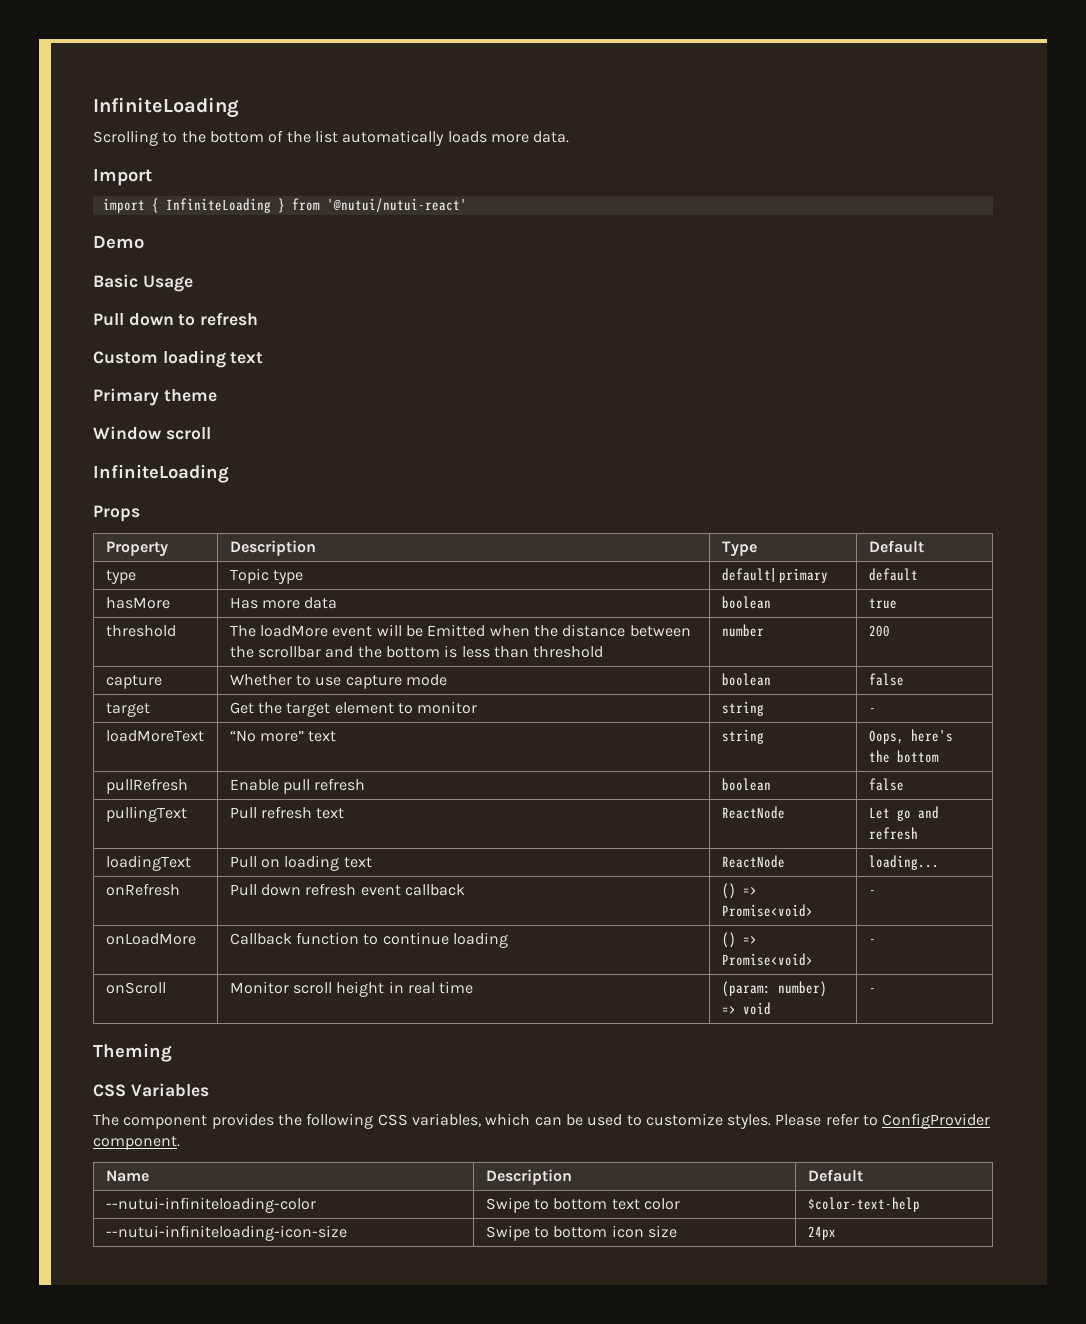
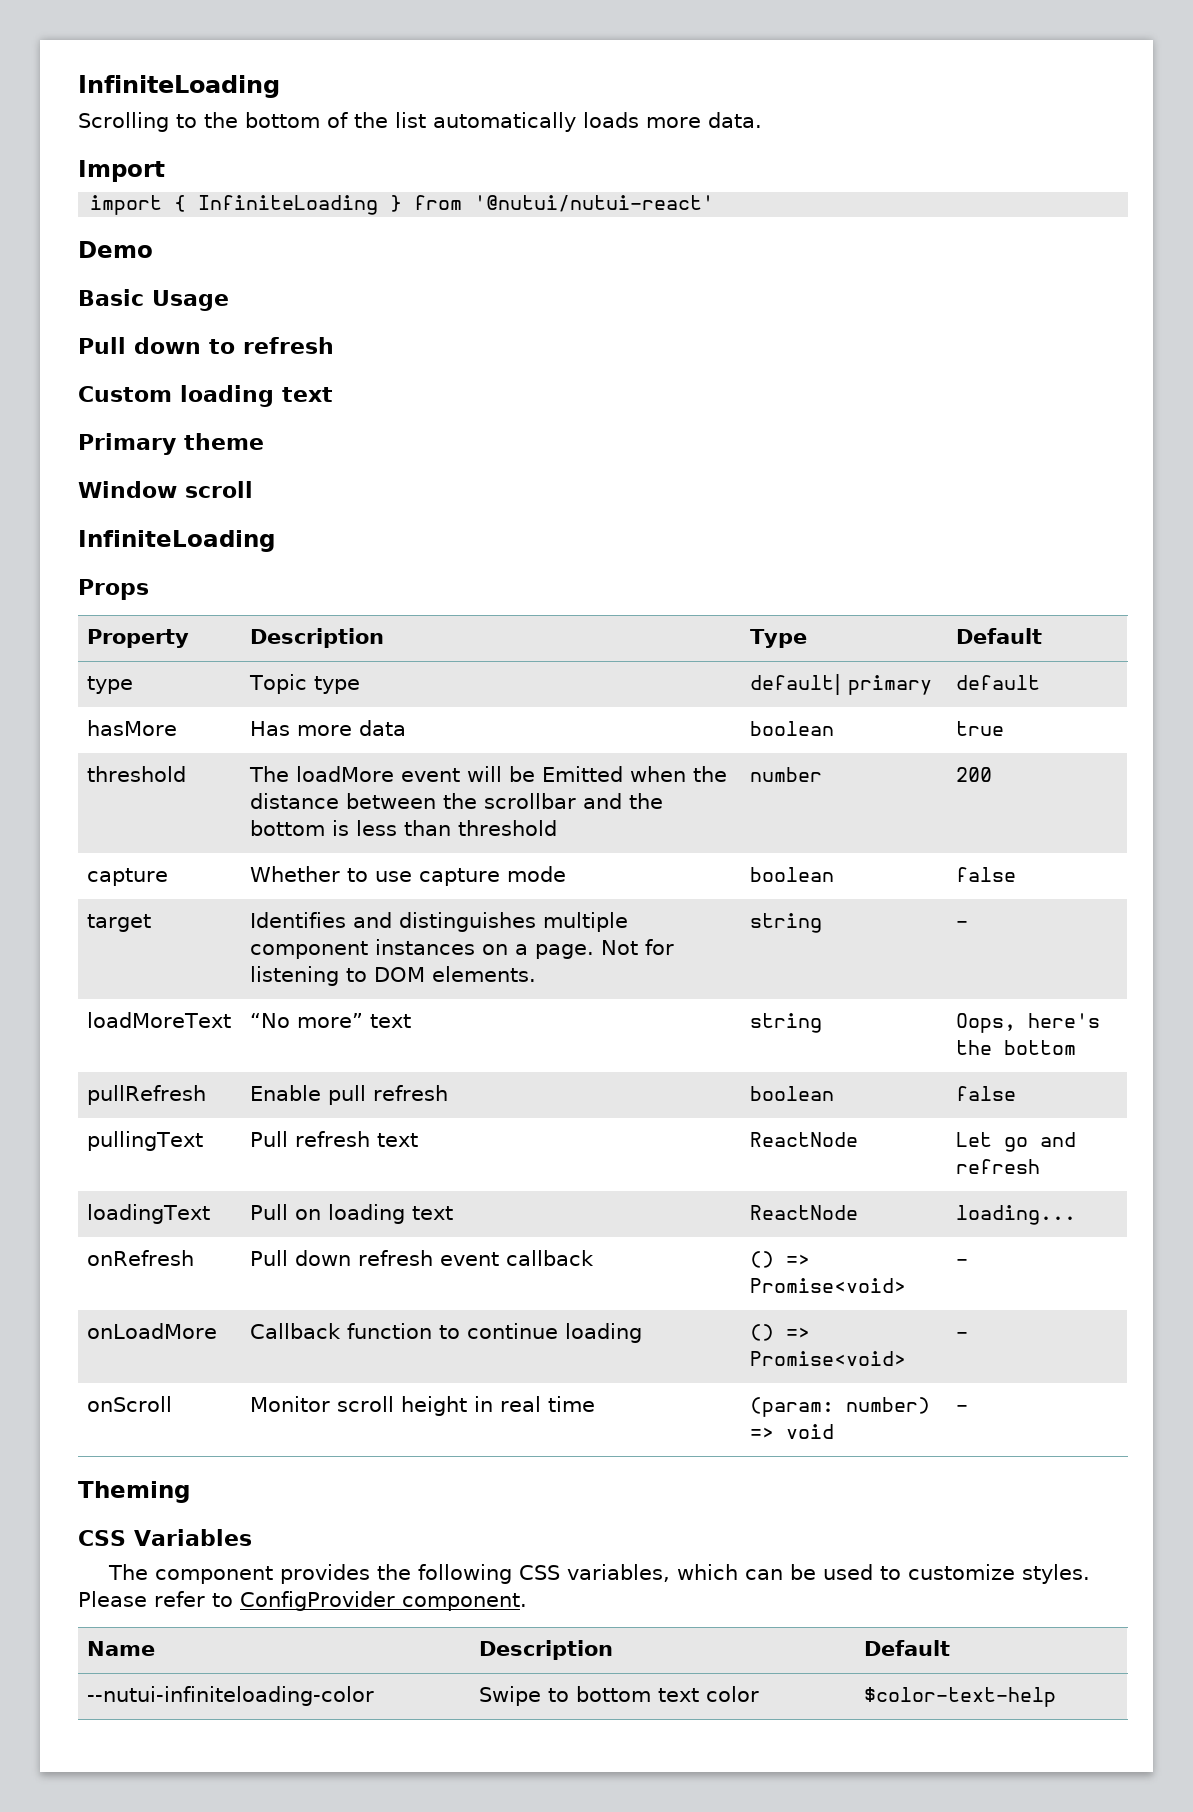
- target | Get the target element to monitor | string | -
+ target | Identifies and distinguishes multiple component instances on a page. Not for listening to DOM elements. | string | -
- --nutui-infiniteloading-icon-size | Swipe to bottom icon size | 24px

